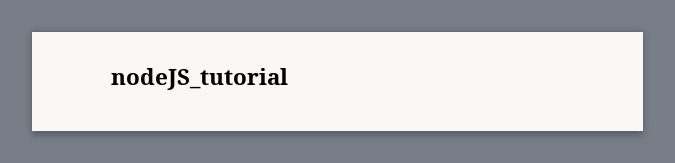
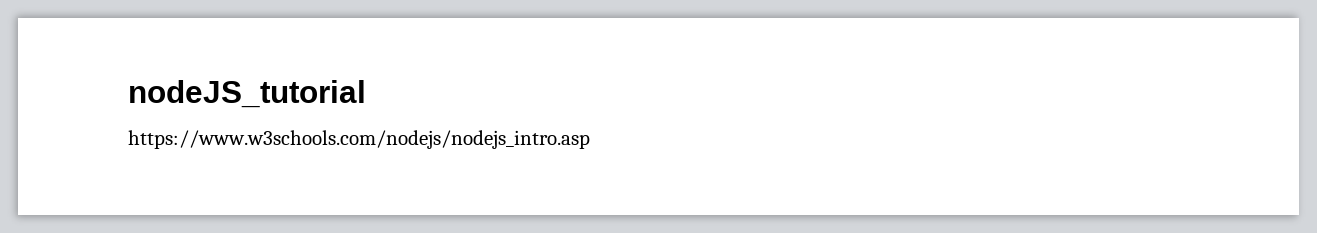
+ https://www.w3schools.com/nodejs/nodejs_intro.asp

